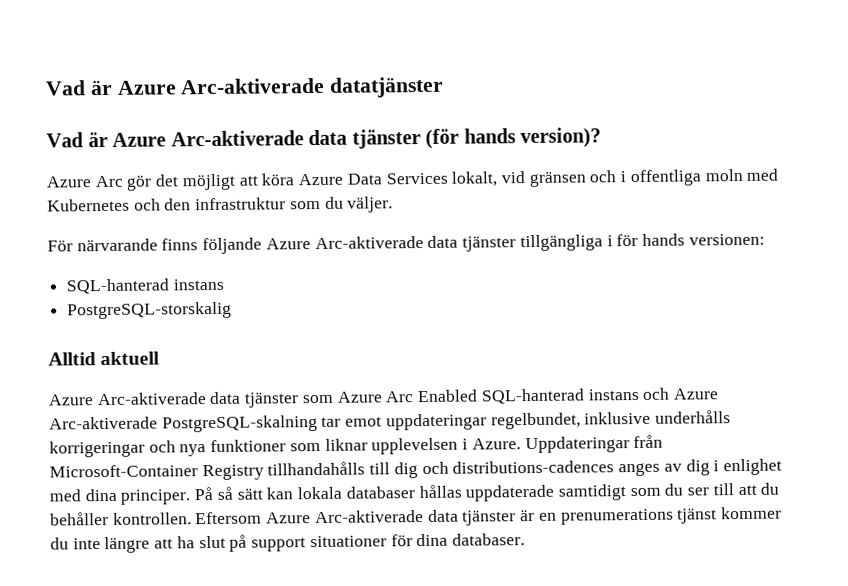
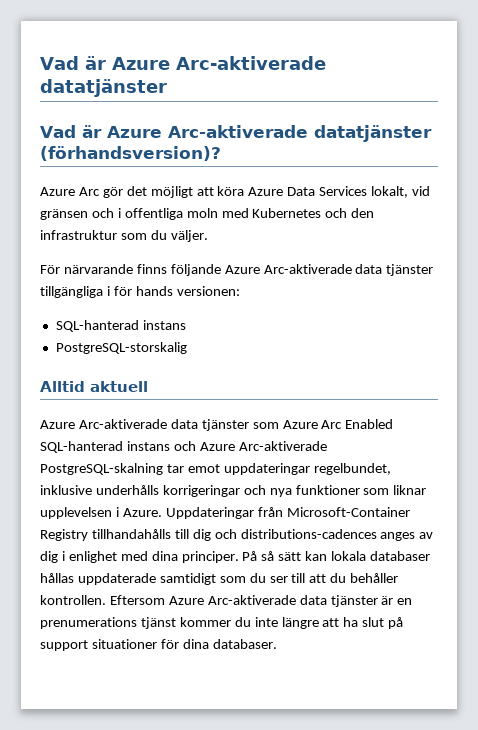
- Vad är Azure Arc-aktiverade data tjänster (för hands version)?
+ Vad är Azure Arc-aktiverade datatjänster (förhandsversion)?

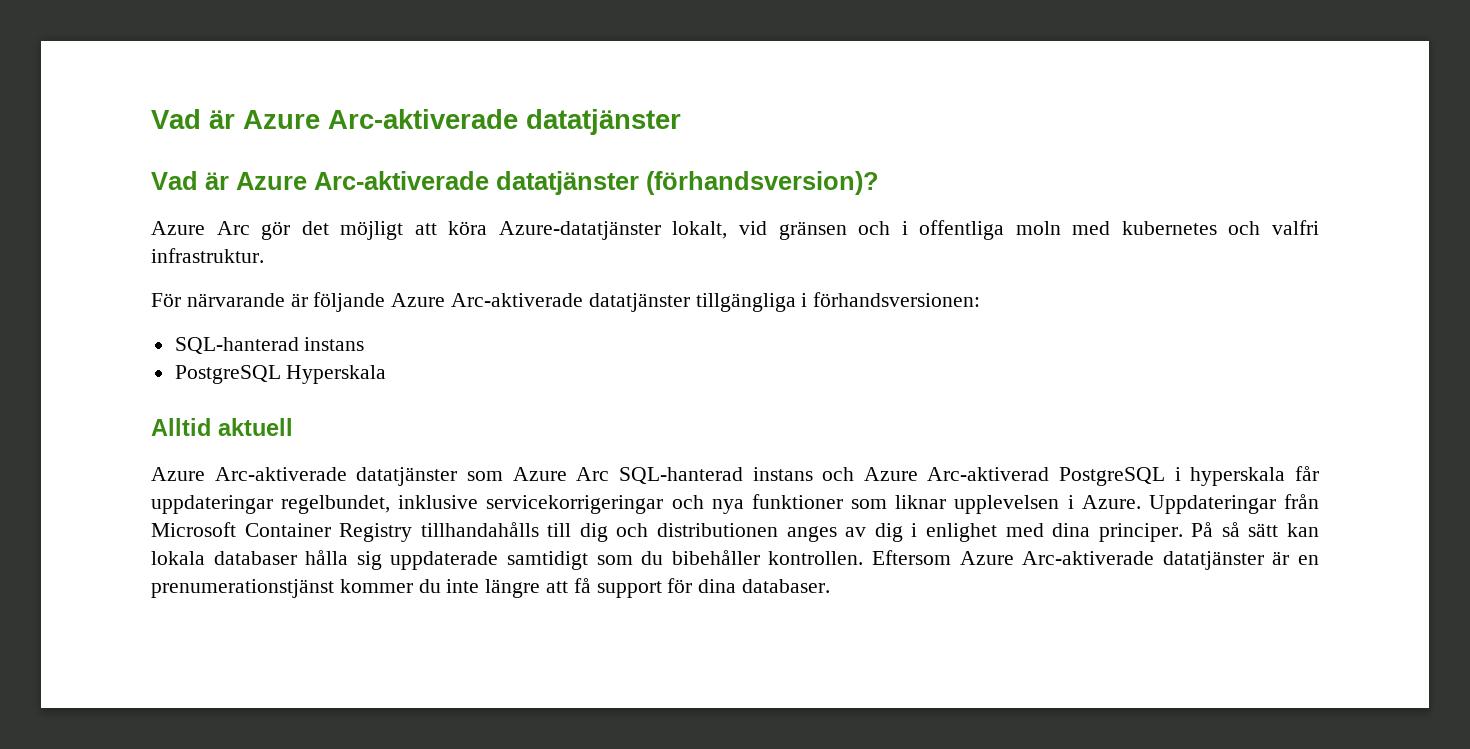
- Azure Arc gör det möjligt att köra Azure Data Services lokalt, vid gränsen och i offentliga moln med Kubernetes och den infrastruktur som du väljer.
+ Azure Arc gör det möjligt att köra Azure-datatjänster lokalt, vid gränsen och i offentliga moln med kubernetes och valfri infrastruktur.
- För närvarande finns följande Azure Arc-aktiverade data tjänster tillgängliga i för hands versionen:
+ För närvarande är följande Azure Arc-aktiverade datatjänster tillgängliga i förhandsversionen:
- PostgreSQL-storskalig
+ PostgreSQL Hyperskala
- Azure Arc-aktiverade data tjänster som Azure Arc Enabled SQL-hanterad instans och Azure Arc-aktiverade PostgreSQL-skalning tar emot uppdateringar regelbundet, inklusive underhålls korrigeringar och nya funktioner som liknar upplevelsen i Azure.
+ Azure Arc-aktiverade datatjänster som Azure Arc SQL-hanterad instans och Azure Arc-aktiverad PostgreSQL i hyperskala får uppdateringar regelbundet, inklusive servicekorrigeringar och nya funktioner som liknar upplevelsen i Azure.
- Uppdateringar från Microsoft-Container Registry tillhandahålls till dig och distributions-cadences anges av dig i enlighet med dina principer.
+ Uppdateringar från Microsoft Container Registry tillhandahålls till dig och distributionen anges av dig i enlighet med dina principer.
- På så sätt kan lokala databaser hållas uppdaterade samtidigt som du ser till att du behåller kontrollen. Eftersom Azure Arc-aktiverade data tjänster är en prenumerations tjänst kommer du inte längre att ha slut på support situationer för dina databaser.
+ På så sätt kan lokala databaser hålla sig uppdaterade samtidigt som du bibehåller kontrollen. Eftersom Azure Arc-aktiverade datatjänster är en prenumerationstjänst kommer du inte längre att få support för dina databaser.

